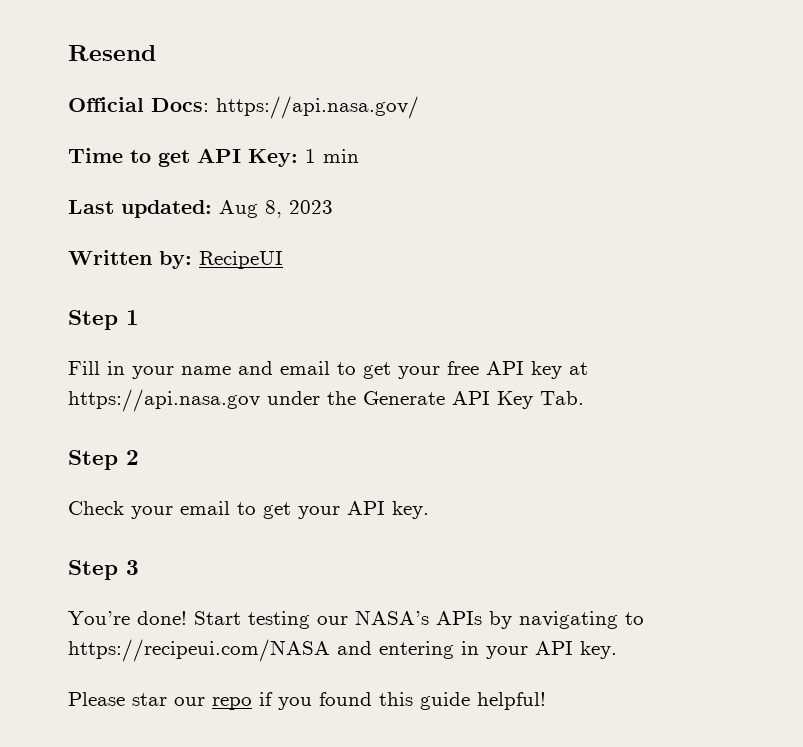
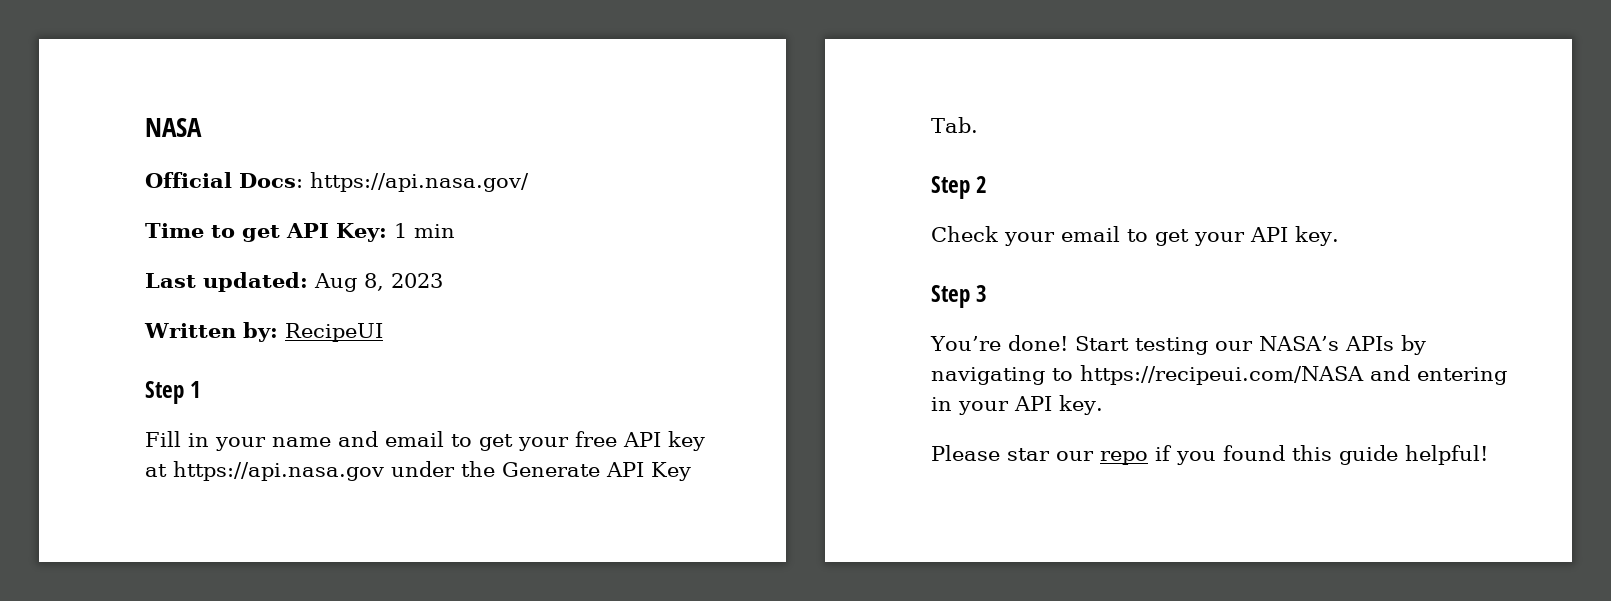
- Resend
+ NASA

